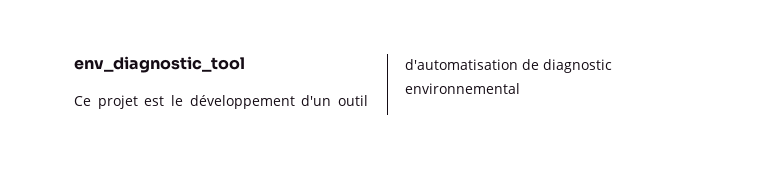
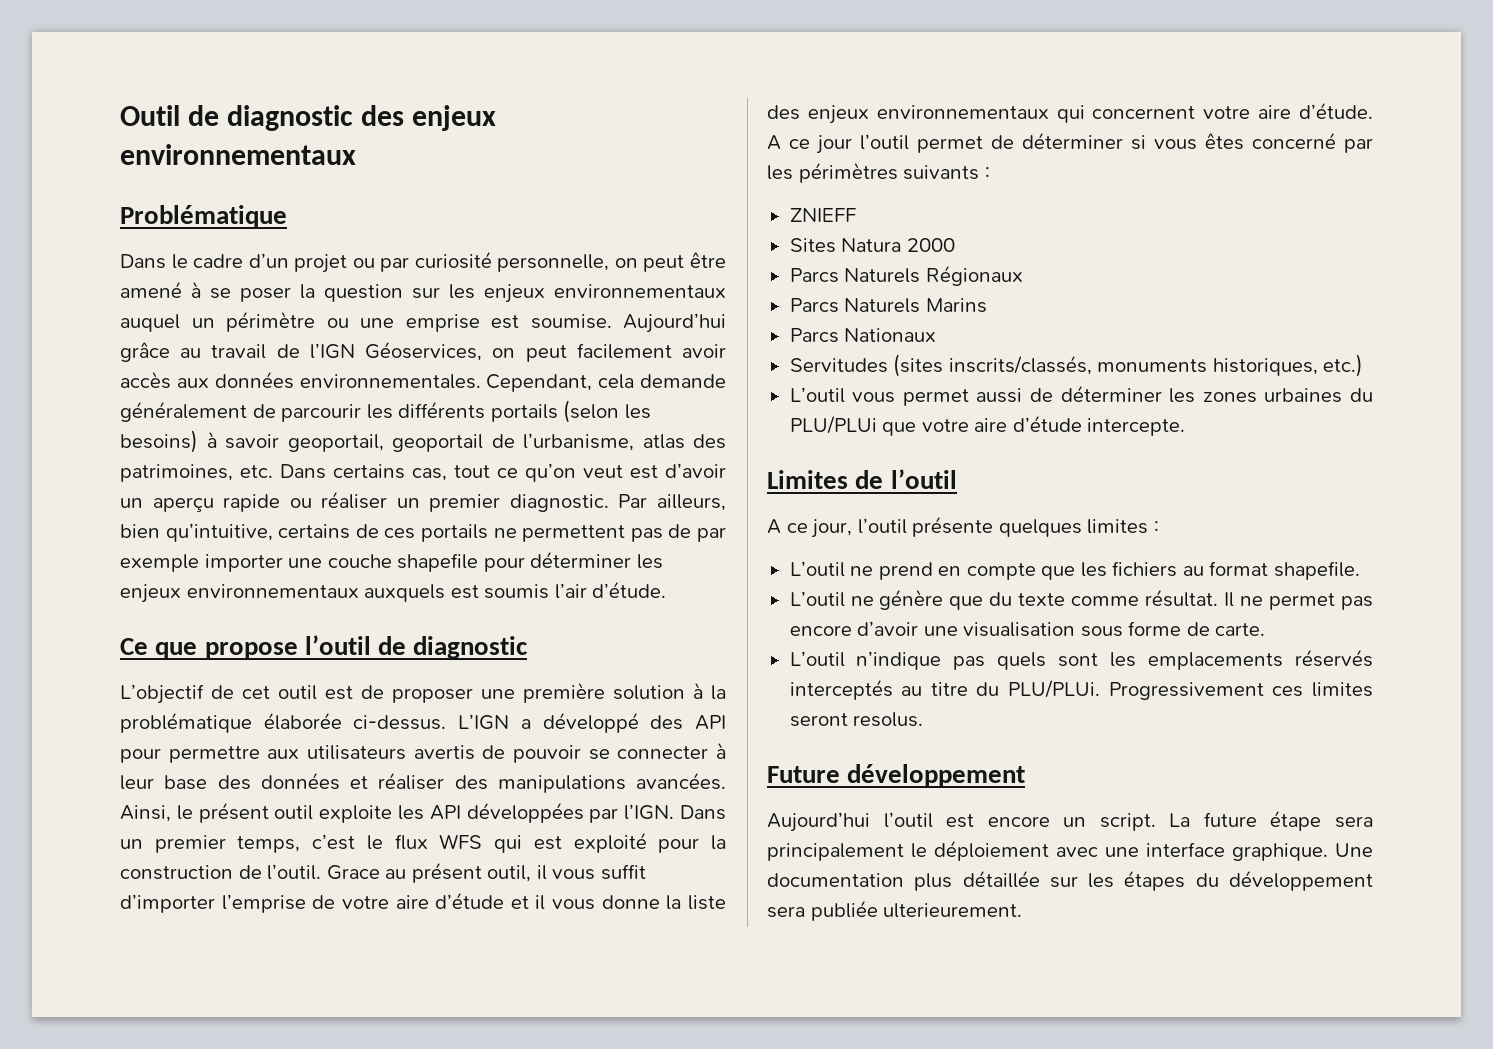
- env_diagnostic_tool
- Ce projet est le développement d'un outil d'automatisation de diagnostic environnemental
+ Outil de diagnostic des enjeux environnementaux
+ Problématique
+ Dans le cadre d’un projet ou par curiosité personnelle, on peut être amené à se poser la question sur les enjeux environnementaux auquel un périmètre ou une emprise est soumise. Aujourd’hui grâce au travail de l’IGN Géoservices, on peut facilement avoir accès aux données environnementales. Cependant, cela demande généralement de parcourir les différents portails (selon les besoins) à savoir geoportail, geoportail de l’urbanisme, atlas des patrimoines, etc. Dans certains cas, tout ce qu’on veut est d’avoir un aperçu rapide ou réaliser un premier diagnostic. Par ailleurs, bien qu’intuitive, certains de ces portails ne permettent pas de par exemple importer une couche shapefile pour déterminer les enjeux environnementaux auxquels est soumis l’air d’étude.
+ Ce que propose l’outil de diagnostic
+ L’objectif de cet outil est de proposer une première solution à la problématique élaborée ci-dessus. L’IGN a développé des API pour permettre aux utilisateurs avertis de pouvoir se connecter à leur base des données et réaliser des manipulations avancées. Ainsi, le présent outil exploite les API développées par l’IGN. Dans un premier temps, c’est le flux WFS qui est exploité pour la construction de l’outil. Grace au présent outil, il vous suffit d’importer l’emprise de votre aire d’étude et il vous donne la liste des enjeux environnementaux qui concernent votre aire d’étude. A ce jour l’outil permet de déterminer si vous êtes concerné par les périmètres suivants :
+ ZNIEFF
+ Sites Natura 2000
+ Parcs Naturels Régionaux
+ Parcs Naturels Marins
+ Parcs Nationaux
+ Servitudes (sites inscrits/classés, monuments historiques, etc.)
+ L’outil vous permet aussi de déterminer les zones urbaines du PLU/PLUi que votre aire d’étude intercepte.
+ Limites de l’outil
+ A ce jour, l’outil présente quelques limites :
+ L’outil ne prend en compte que les fichiers au format shapefile.
+ L’outil ne génère que du texte comme résultat. Il ne permet pas encore d’avoir une visualisation sous forme de carte.
+ L’outil n’indique pas quels sont les emplacements réservés interceptés au titre du PLU/PLUi. Progressivement ces limites seront resolus.
+ Future développement
+ Aujourd’hui l’outil est encore un script. La future étape sera principalement le déploiement avec une interface graphique. Une documentation plus détaillée sur les étapes du développement sera publiée ulterieurement.

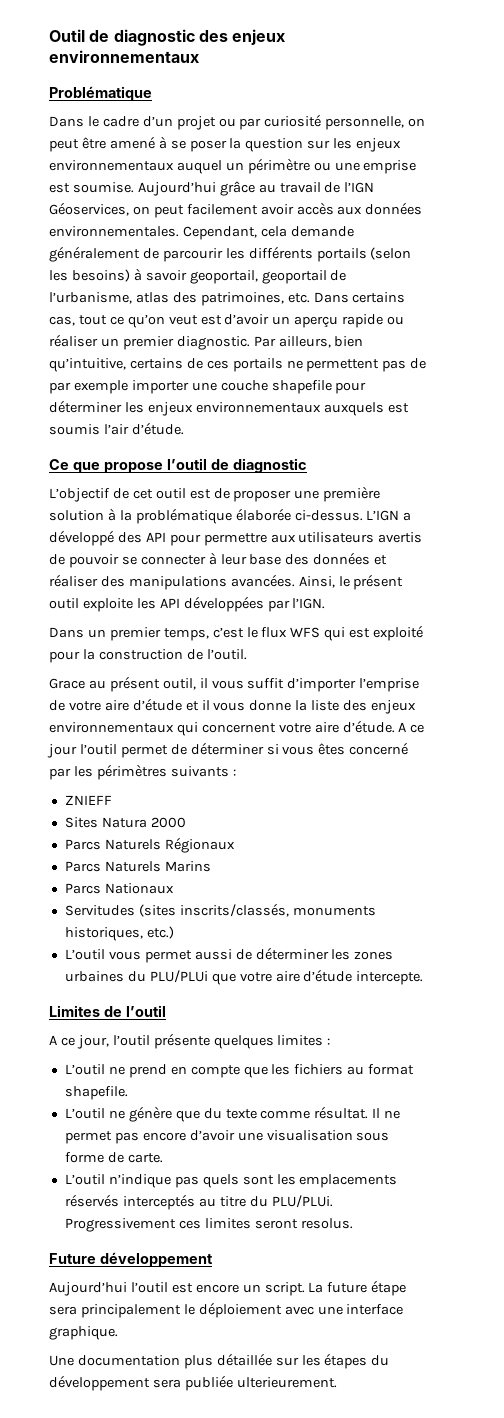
- Ainsi, le présent outil exploite les API développées par l’IGN. Dans un premier temps, c’est le flux WFS qui est exploité pour la construction de l’outil. Grace au présent outil, il vous suffit d’importer l’emprise de votre aire d’étude et il vous donne la liste des enjeux environnementaux qui concernent votre aire d’étude.
+ Ainsi, le présent outil exploite les API développées par l’IGN.
+ Dans un premier temps, c’est le flux WFS qui est exploité pour la construction de l’outil.
+ Grace au présent outil, il vous suffit d’importer l’emprise de votre aire d’étude et il vous donne la liste des enjeux environnementaux qui concernent votre aire d’étude.
- La future étape sera principalement le déploiement avec une interface graphique. Une documentation plus détaillée sur les étapes du développement sera publiée ulterieurement.
+ La future étape sera principalement le déploiement avec une interface graphique.
+ Une documentation plus détaillée sur les étapes du développement sera publiée ulterieurement.

